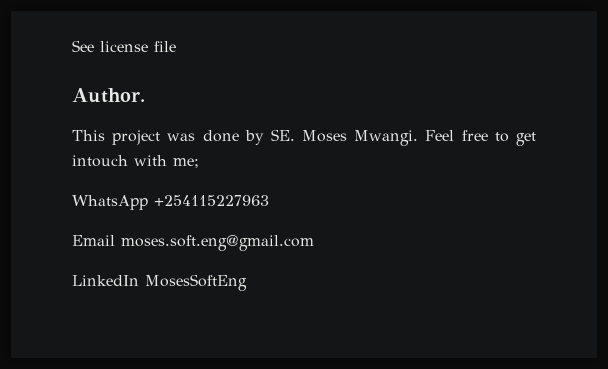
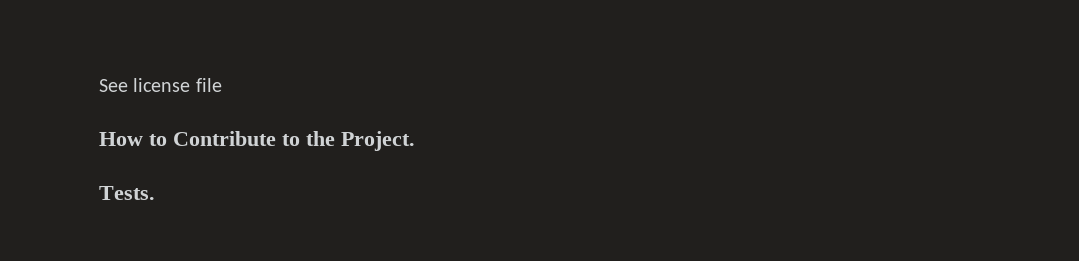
- Author.
- This project was done by SE. Moses Mwangi. Feel free to get intouch with me;
- WhatsApp +254115227963
- Email moses.soft.eng@gmail.com
- LinkedIn MosesSoftEng
+ How to Contribute to the Project.
+ Tests.

